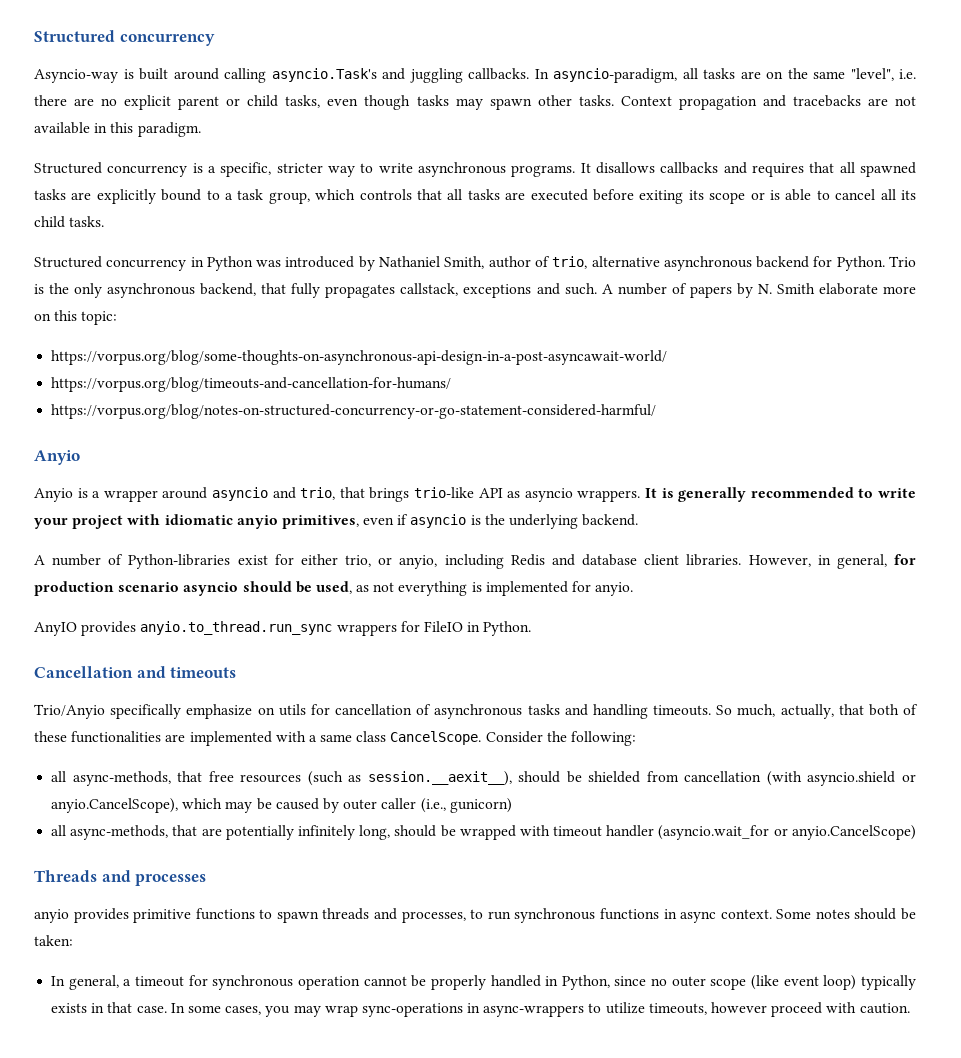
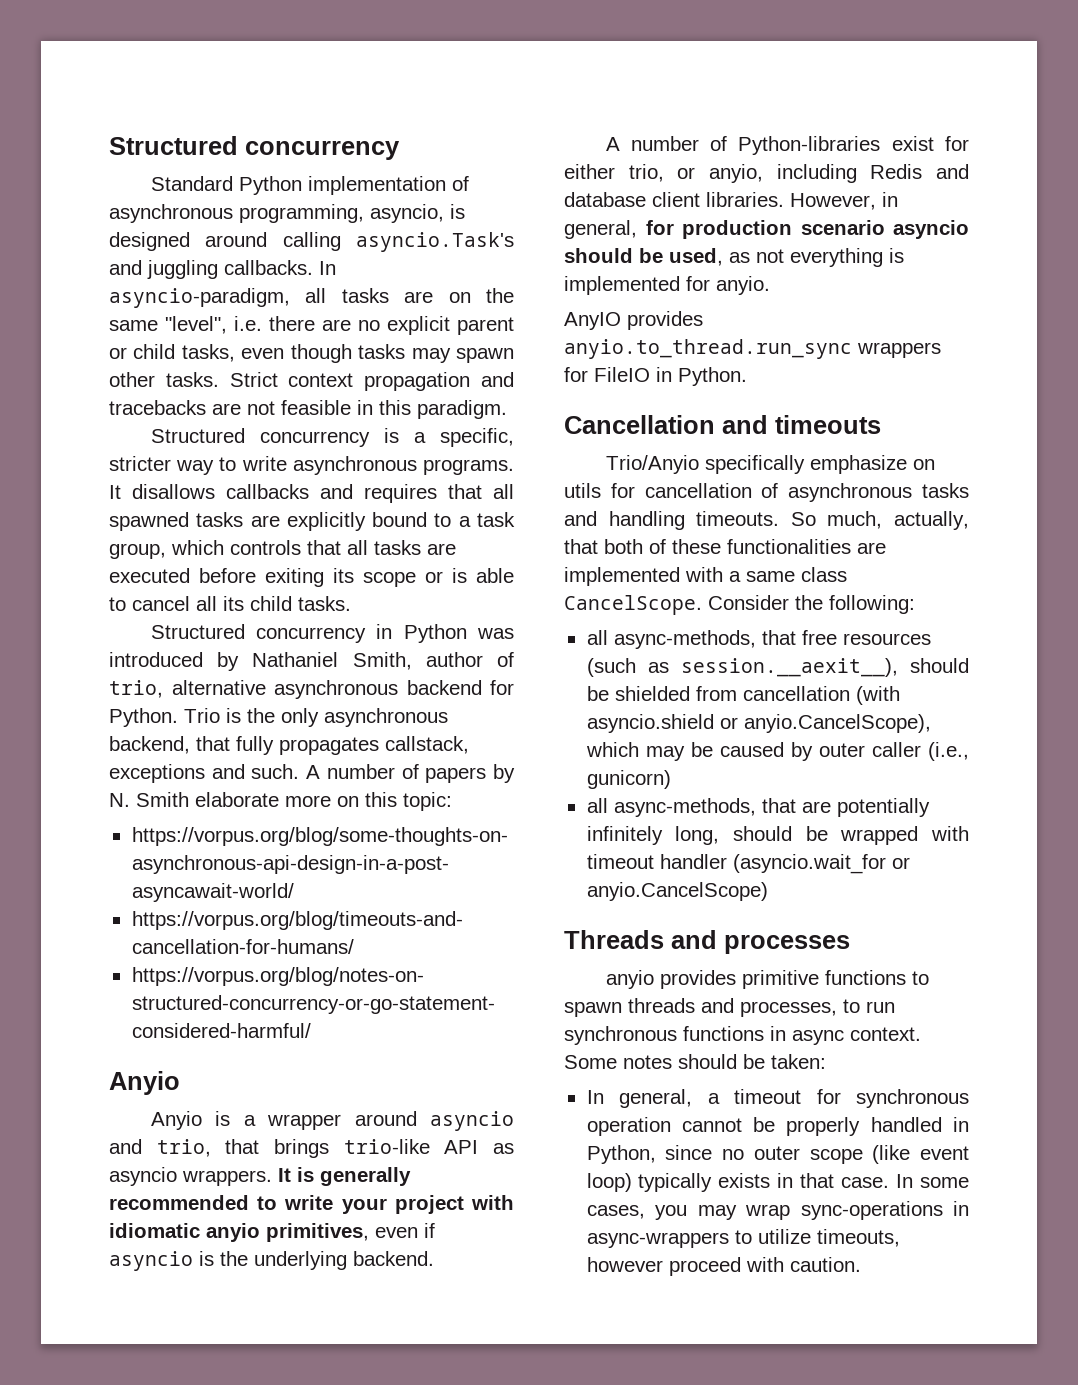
- Asyncio-way is built around calling asyncio.Task's and juggling callbacks.
+ Standard Python implementation of asynchronous programming, asyncio, is designed around calling asyncio.Task's and juggling callbacks.
- Context propagation and tracebacks are not available in this paradigm.
+ Strict context propagation and tracebacks are not feasible in this paradigm.

